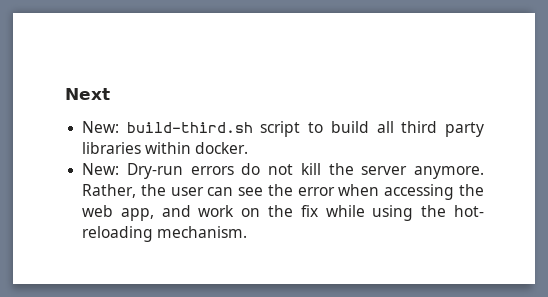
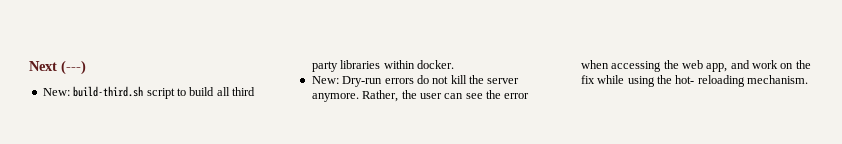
- Next
+ Next (---)

